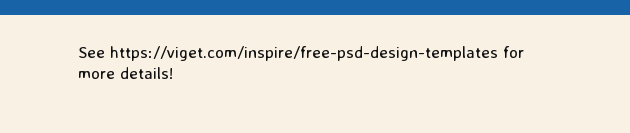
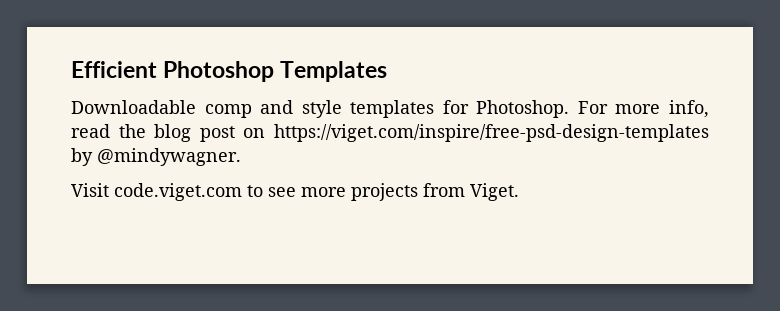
- See https://viget.com/inspire/free-psd-design-templates for more details!
+ Efficient Photoshop Templates
+ Downloadable comp and style templates for Photoshop. For more info, read the blog post on https://viget.com/inspire/free-psd-design-templates by @mindywagner.
+ Visit code.viget.com to see more projects from Viget.

